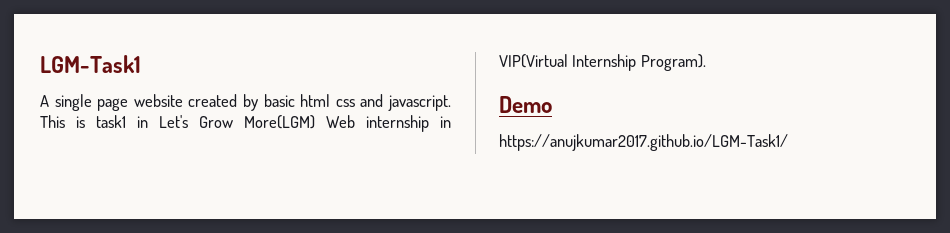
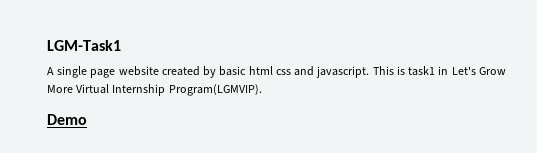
- This is task1 in Let's Grow More(LGM) Web internship in VIP(Virtual Internship Program).
+ This is task1 in Let's Grow More Virtual Internship Program(LGMVIP).
- https://anujkumar2017.github.io/LGM-Task1/

